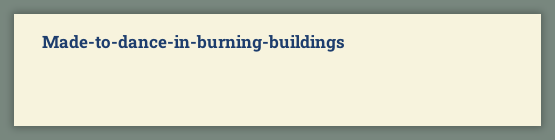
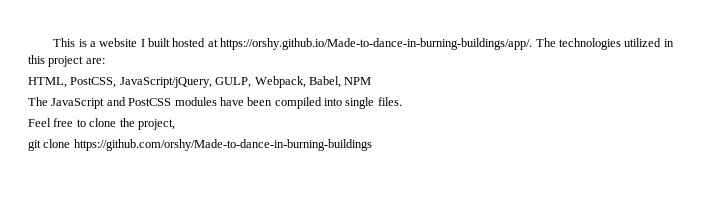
- Made-to-dance-in-burning-buildings
+ This is a website I built hosted at https://orshy.github.io/Made-to-dance-in-burning-buildings/app/. The technologies utilized in this project are:
+ HTML, PostCSS, JavaScript/jQuery, GULP, Webpack, Babel, NPM
+ The JavaScript and PostCSS modules have been compiled into single files.
+ Feel free to clone the project,
+ git clone https://github.com/orshy/Made-to-dance-in-burning-buildings

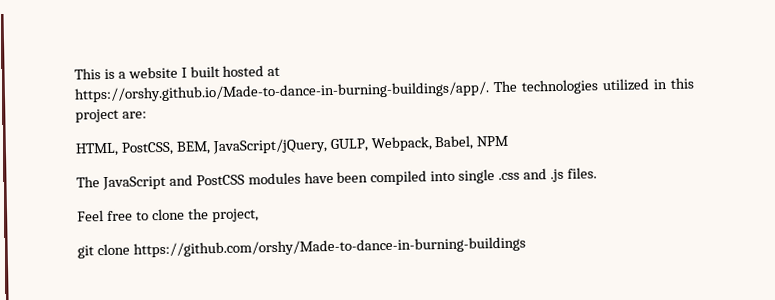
- HTML, PostCSS, JavaScript/jQuery, GULP, Webpack, Babel, NPM
+ HTML, PostCSS, BEM, JavaScript/jQuery, GULP, Webpack, Babel, NPM
- The JavaScript and PostCSS modules have been compiled into single files.
+ The JavaScript and PostCSS modules have been compiled into single .css and .js files.

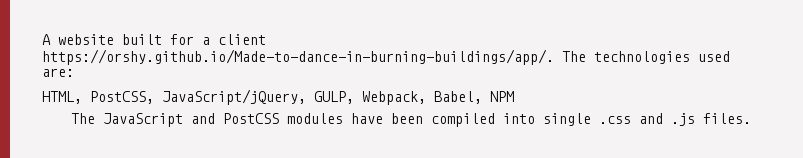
- This is a website I built hosted at https://orshy.github.io/Made-to-dance-in-burning-buildings/app/. The technologies utilized in this project are:
+ A website built for a client https://orshy.github.io/Made-to-dance-in-burning-buildings/app/. The technologies used are:
- HTML, PostCSS, BEM, JavaScript/jQuery, GULP, Webpack, Babel, NPM
+ HTML, PostCSS, JavaScript/jQuery, GULP, Webpack, Babel, NPM
- Feel free to clone the project,
- git clone https://github.com/orshy/Made-to-dance-in-burning-buildings

